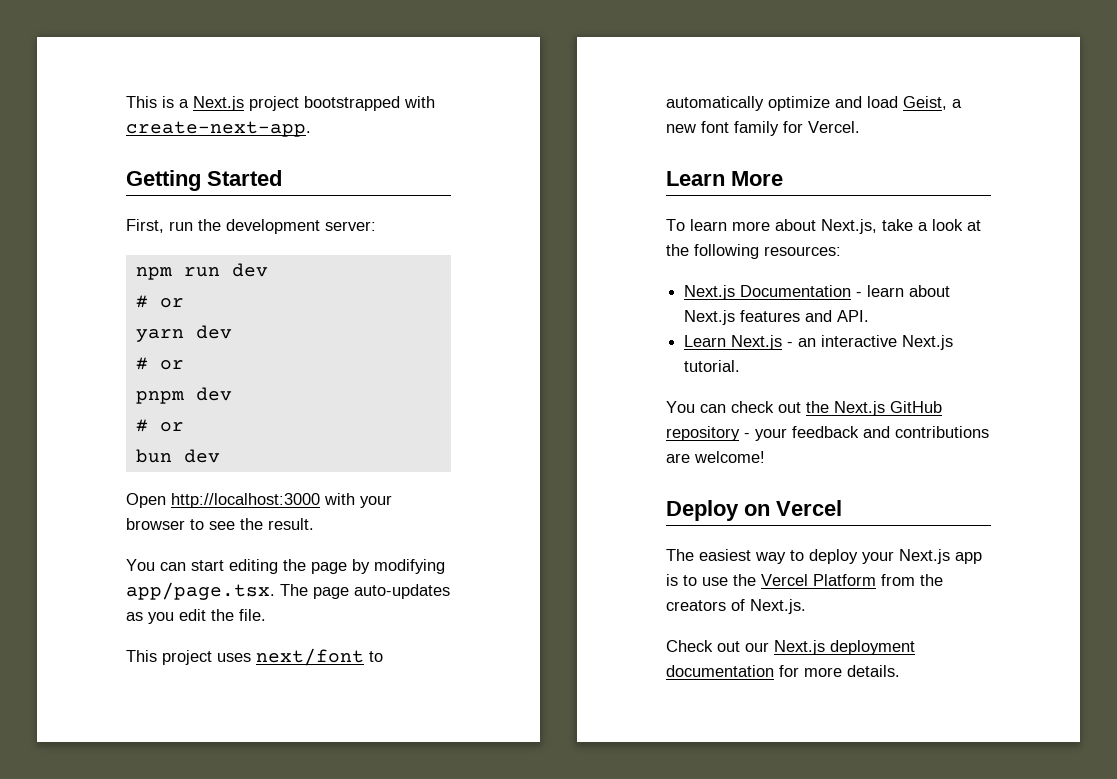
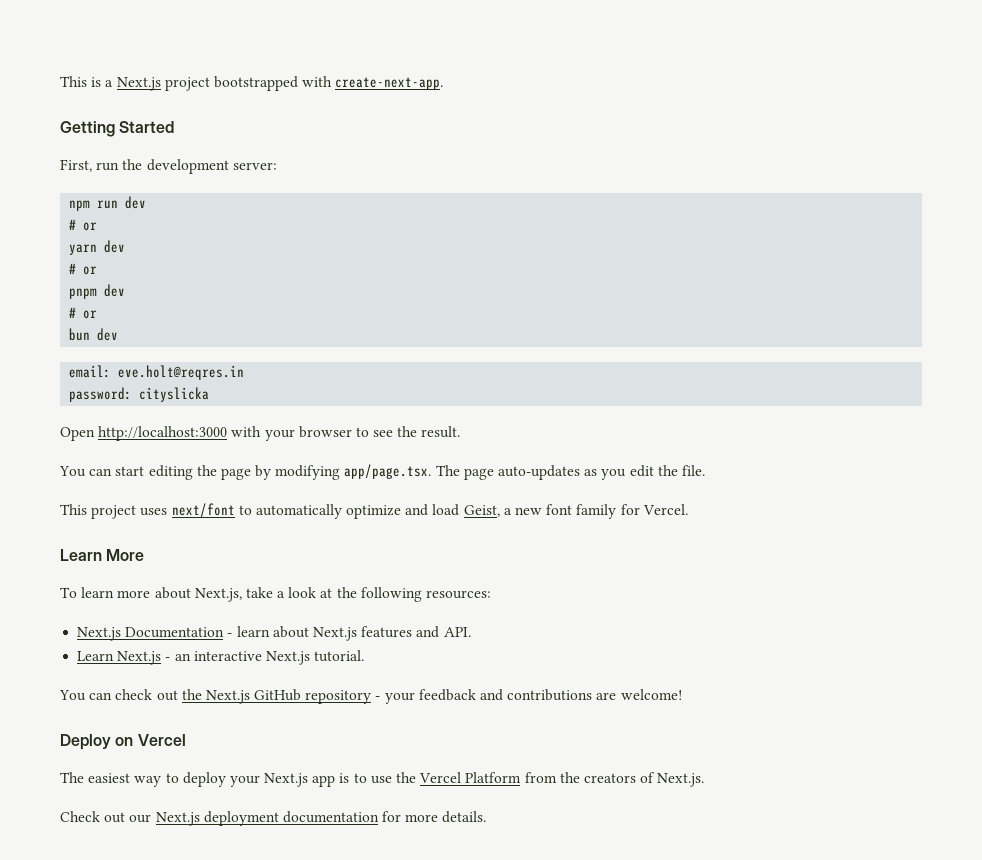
+ email: eve.holt@reqres.in
+ password: cityslicka

